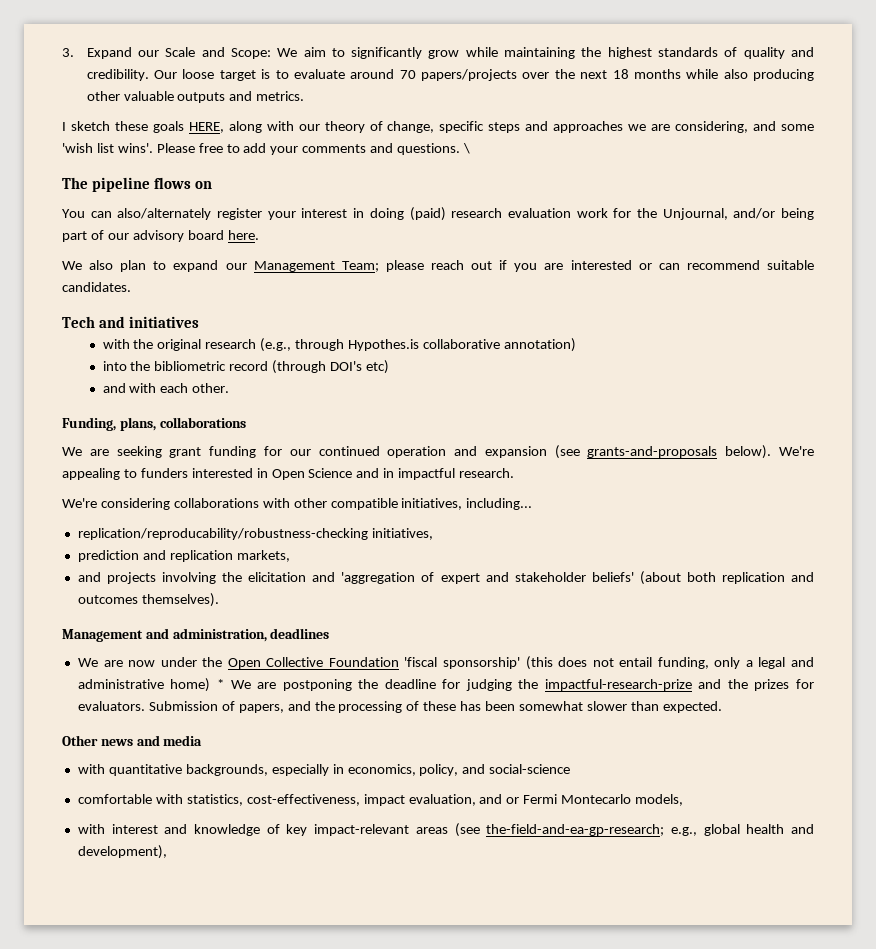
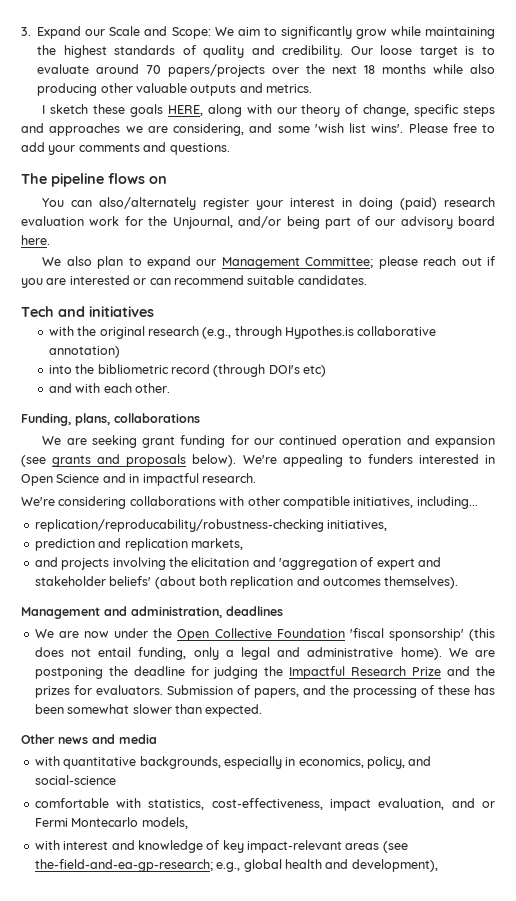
- \
- We also plan to expand our Management Team; please reach out if you are interested or can recommend suitable candidates.
+ We also plan to expand our Management Committee; please reach out if you are interested or can recommend suitable candidates.
- We are seeking grant funding for our continued operation and expansion (see grants-and-proposals below).
+ We are seeking grant funding for our continued operation and expansion (see grants and proposals below).
- We are now under the Open Collective Foundation 'fiscal sponsorship' (this does not entail funding, only a legal and administrative home) * We are postponing the deadline for judging the impactful-research-prize and the prizes for evaluators.
+ We are now under the Open Collective Foundation 'fiscal sponsorship' (this does not entail funding, only a legal and administrative home). We are postponing the deadline for judging the Impactful Research Prize and the prizes for evaluators.

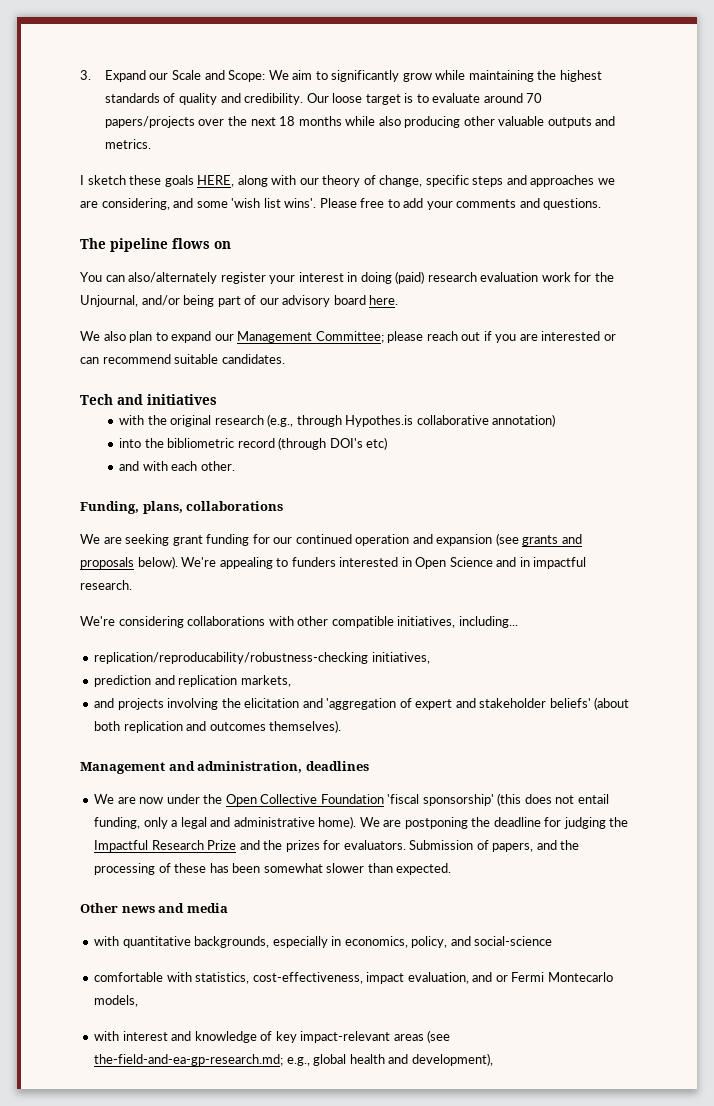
- with interest and knowledge of key impact-relevant areas (see the-field-and-ea-gp-research; e.g., global health and development),
+ with interest and knowledge of key impact-relevant areas (see the-field-and-ea-gp-research.md; e.g., global health and development),

